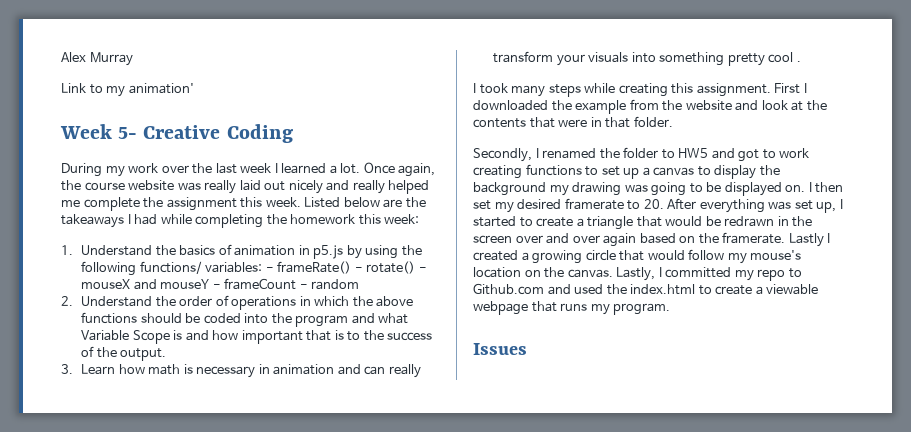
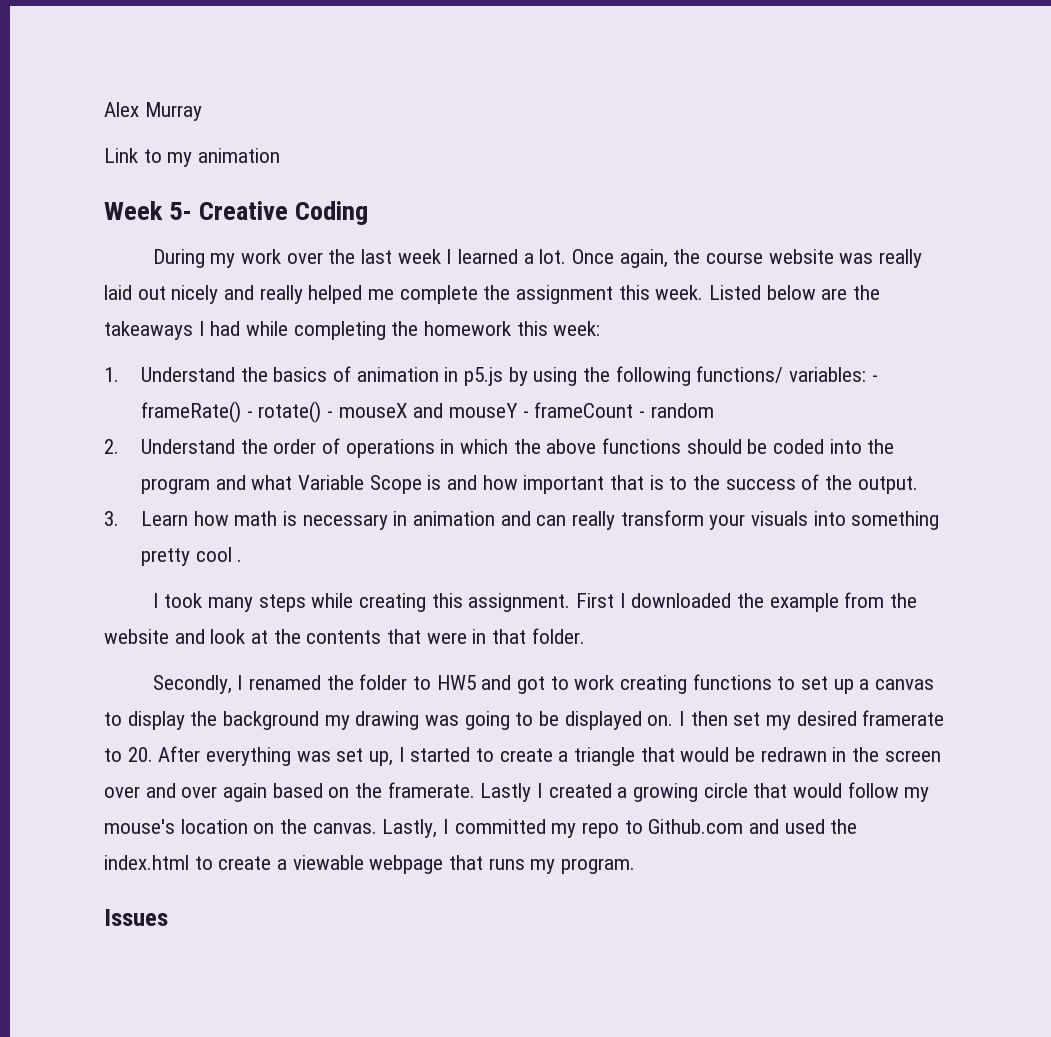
- Link to my animation'
+ Link to my animation

